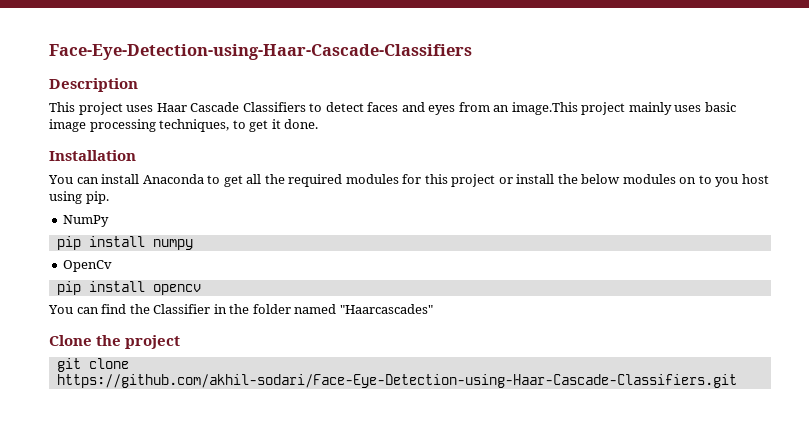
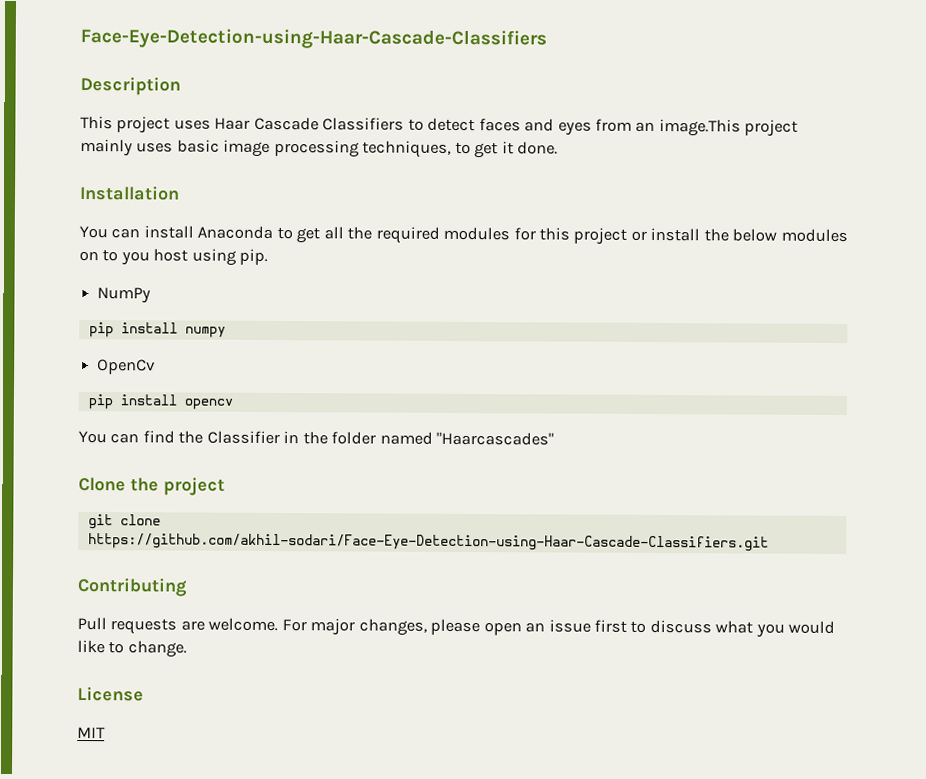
+ Contributing
+ Pull requests are welcome. For major changes, please open an issue first to discuss what you would like to change.
+ License
+ MIT

